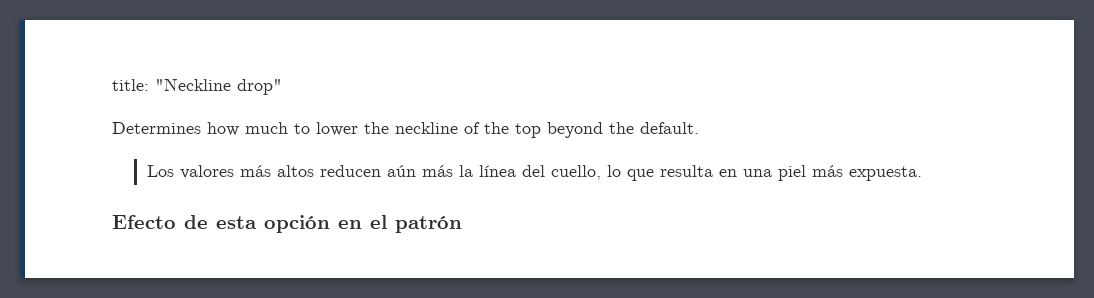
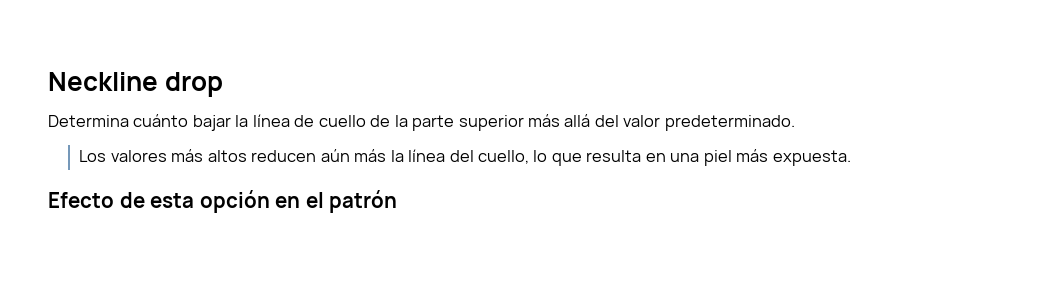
- title: "Neckline drop"
- Determines how much to lower the neckline of the top beyond the default.
+ Neckline drop
+ Determina cuánto bajar la línea de cuello de la parte superior más allá del valor predeterminado.

